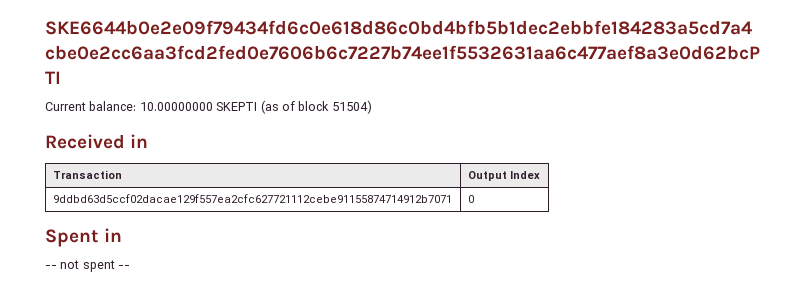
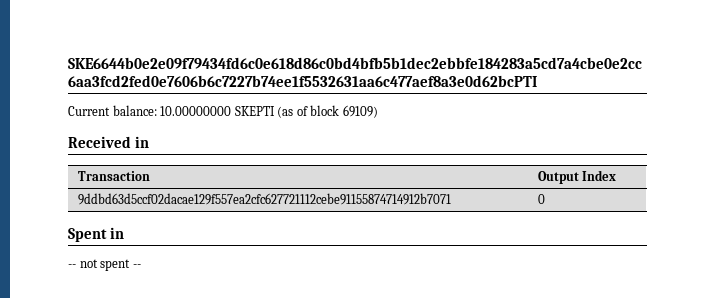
- Current balance: 10.00000000 SKEPTI (as of block 51504)
+ Current balance: 10.00000000 SKEPTI (as of block 69109)

